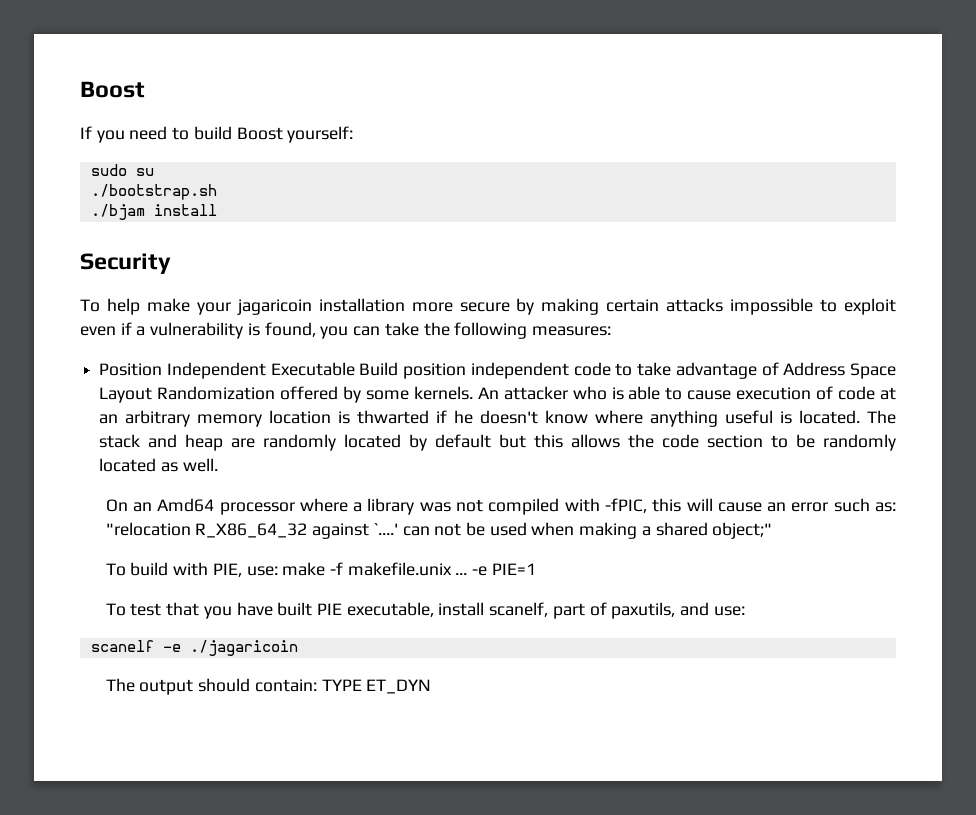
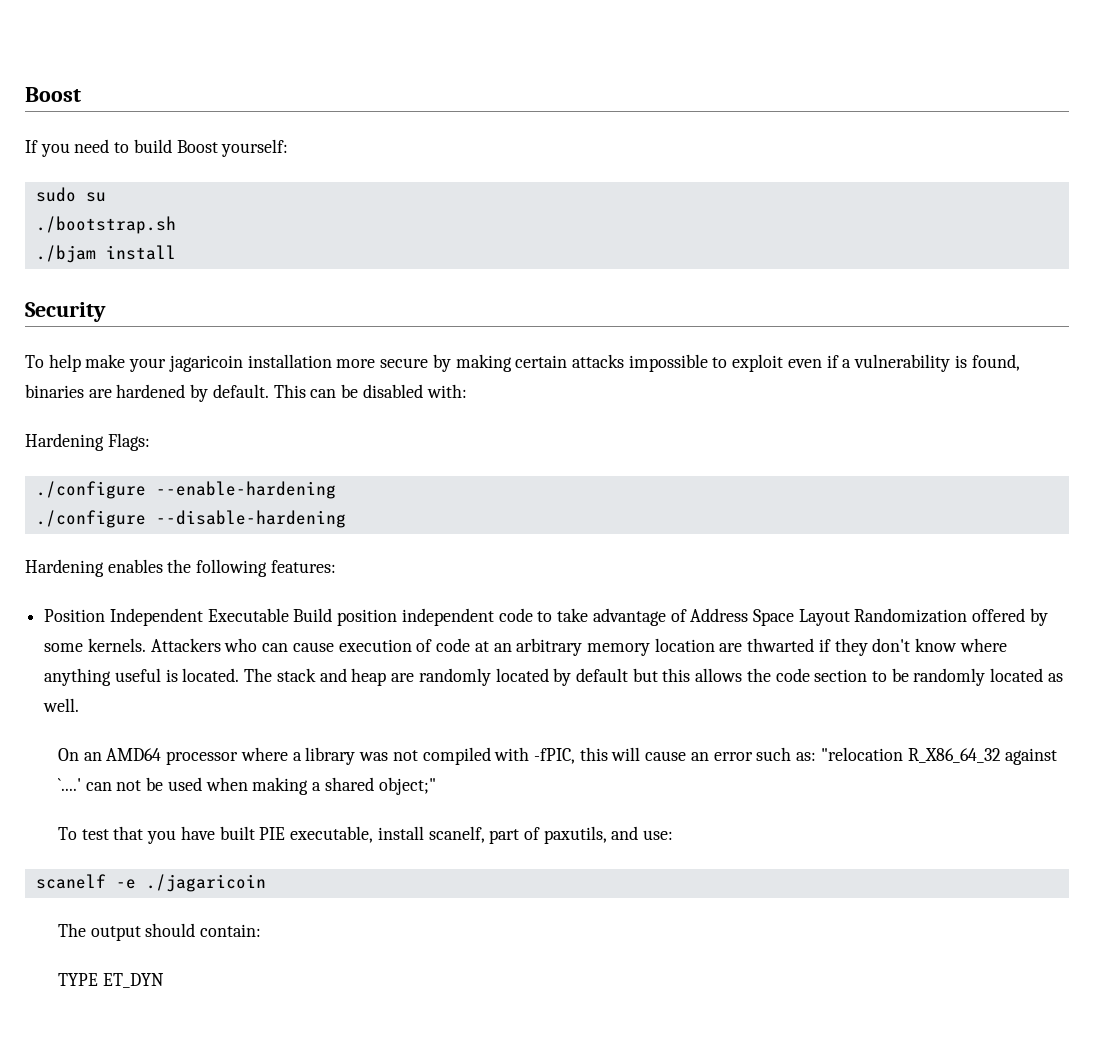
- To help make your jagaricoin installation more secure by making certain attacks impossible to exploit even if a vulnerability is found, you can take the following measures:
+ To help make your jagaricoin installation more secure by making certain attacks impossible to exploit even if a vulnerability is found, binaries are hardened by default. This can be disabled with:
+ Hardening Flags:
+ ./configure --enable-hardening
+ ./configure --disable-hardening
+ Hardening enables the following features:
- An attacker who is able to cause execution of code at an arbitrary memory location is thwarted if he doesn't know where anything useful is located.
+ Attackers who can cause execution of code at an arbitrary memory location are thwarted if they don't know where anything useful is located.
- On an Amd64 processor where a library was not compiled with -fPIC, this will cause an error such as: "relocation R_X86_64_32 against `....' can not be used when making a shared object;"
+ On an AMD64 processor where a library was not compiled with -fPIC, this will cause an error such as: "relocation R_X86_64_32 against `....' can not be used when making a shared object;"
- To build with PIE, use: make -f makefile.unix ... -e PIE=1
- The output should contain: TYPE ET_DYN
+ The output should contain:
+ TYPE ET_DYN

